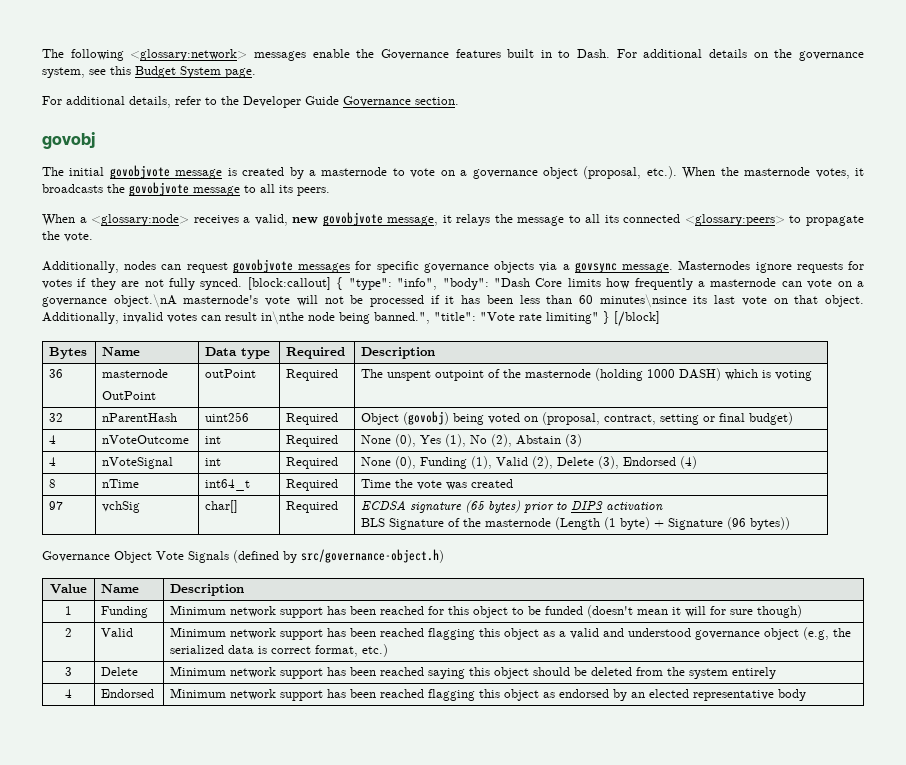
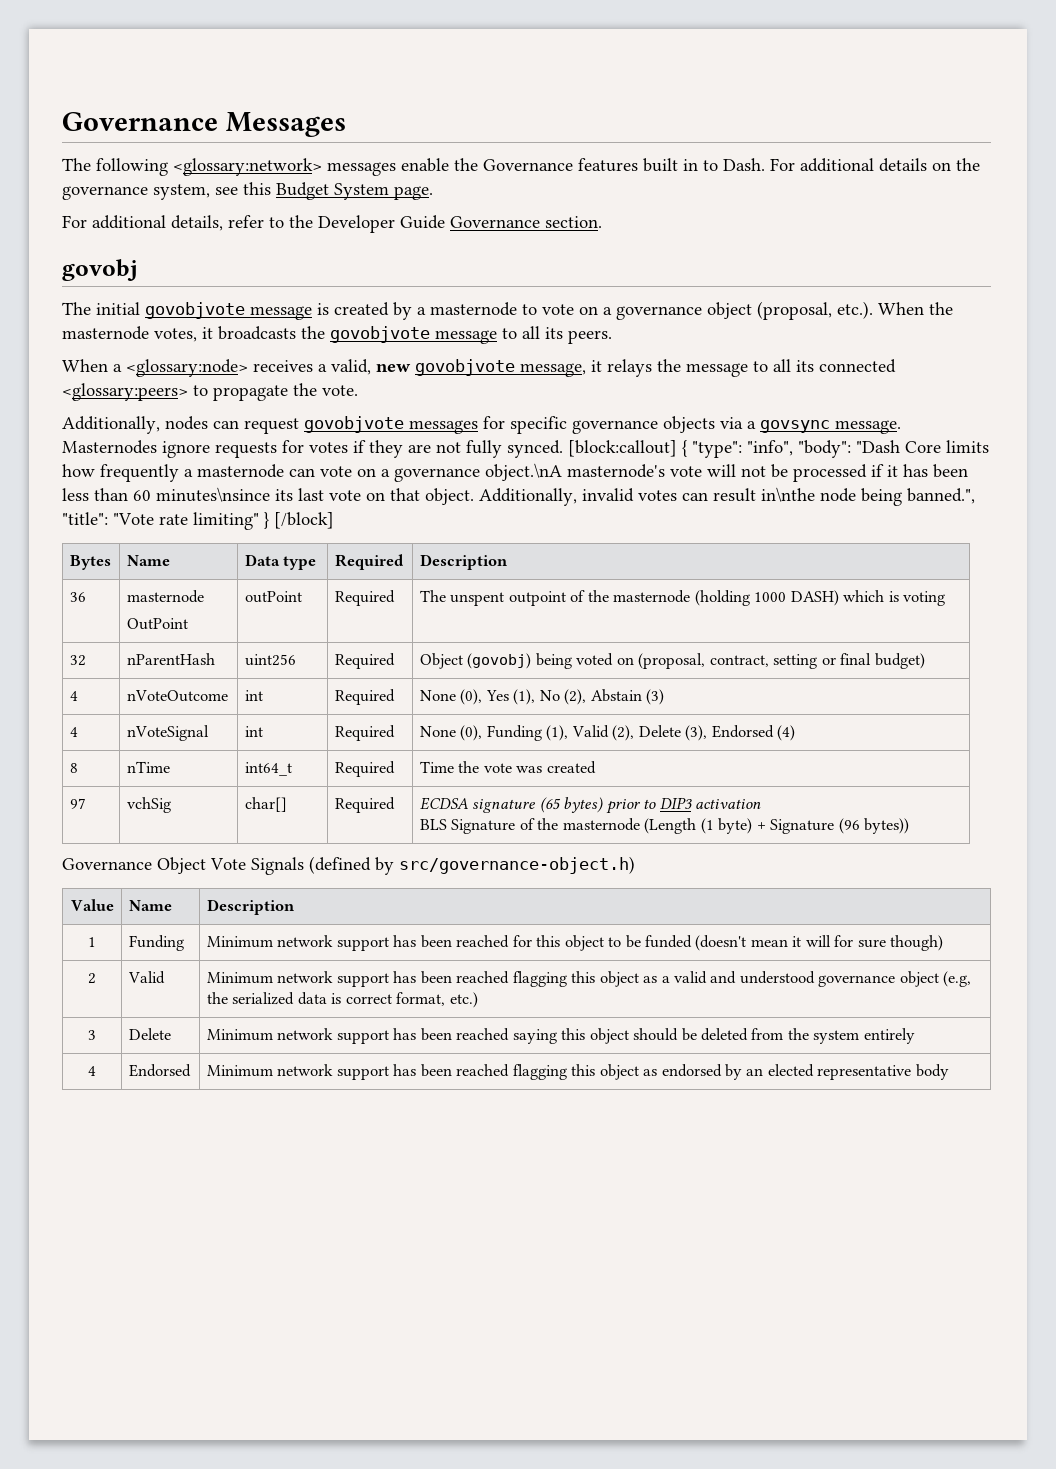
+ Governance Messages

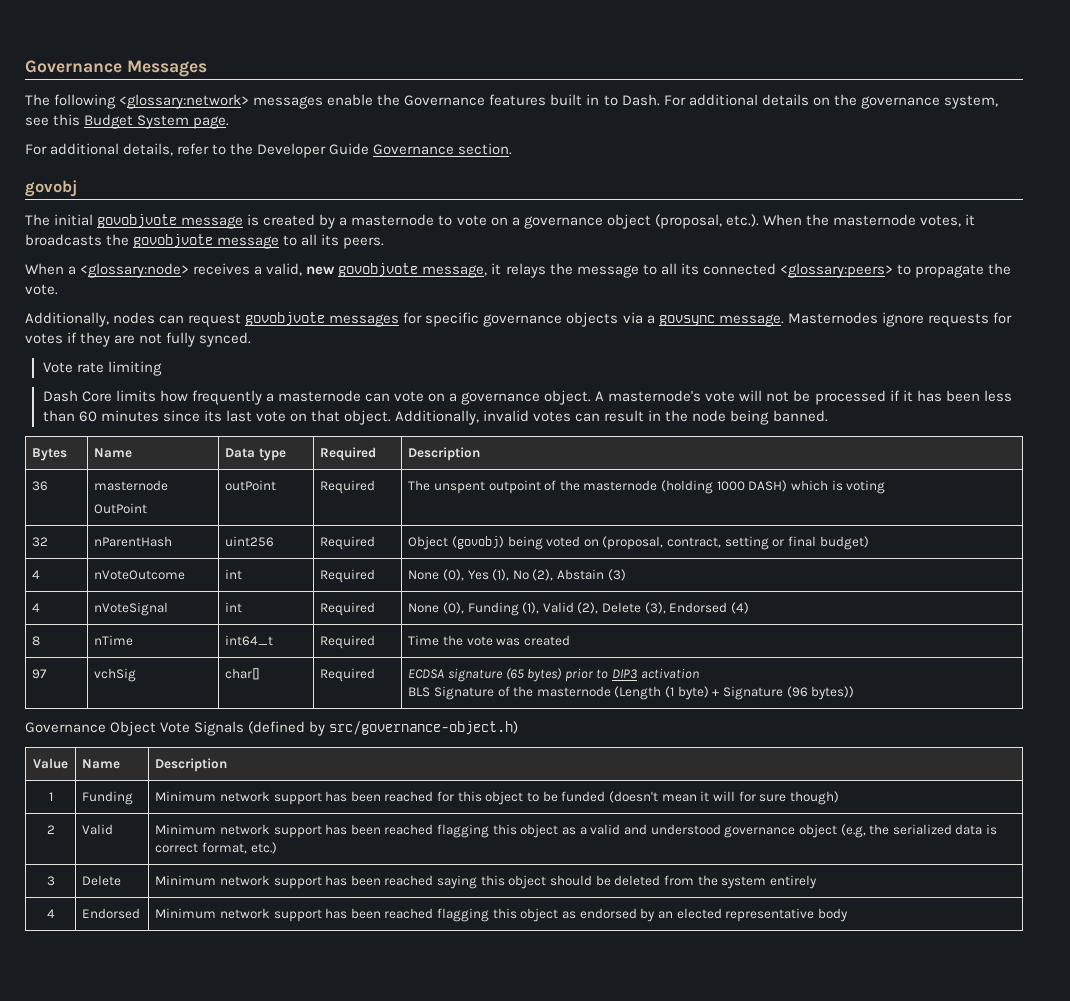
- Masternodes ignore requests for votes if they are not fully synced. [block:callout] { "type": "info", "body": "Dash Core limits how frequently a masternode can vote on a governance object.\nA masternode's vote will not be processed if it has been less than 60 minutes\nsince its last vote on that object.
+ Masternodes ignore requests for votes if they are not fully synced.
+ Vote rate limiting
+ Dash Core limits how frequently a masternode can vote on a governance object. A masternode's vote will not be processed if it has been less than 60 minutes since its last vote on that object.
- Additionally, invalid votes can result in\nthe node being banned.", "title": "Vote rate limiting" } [/block]
+ Additionally, invalid votes can result in the node being banned.

